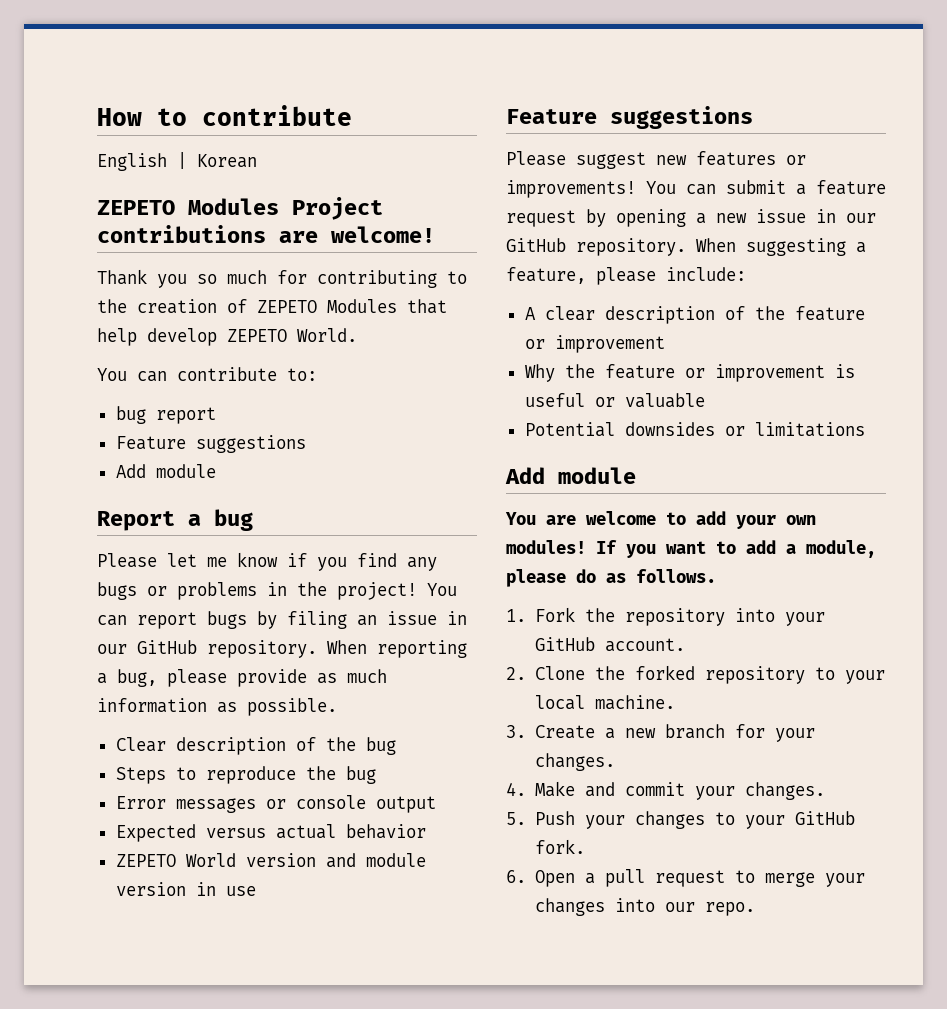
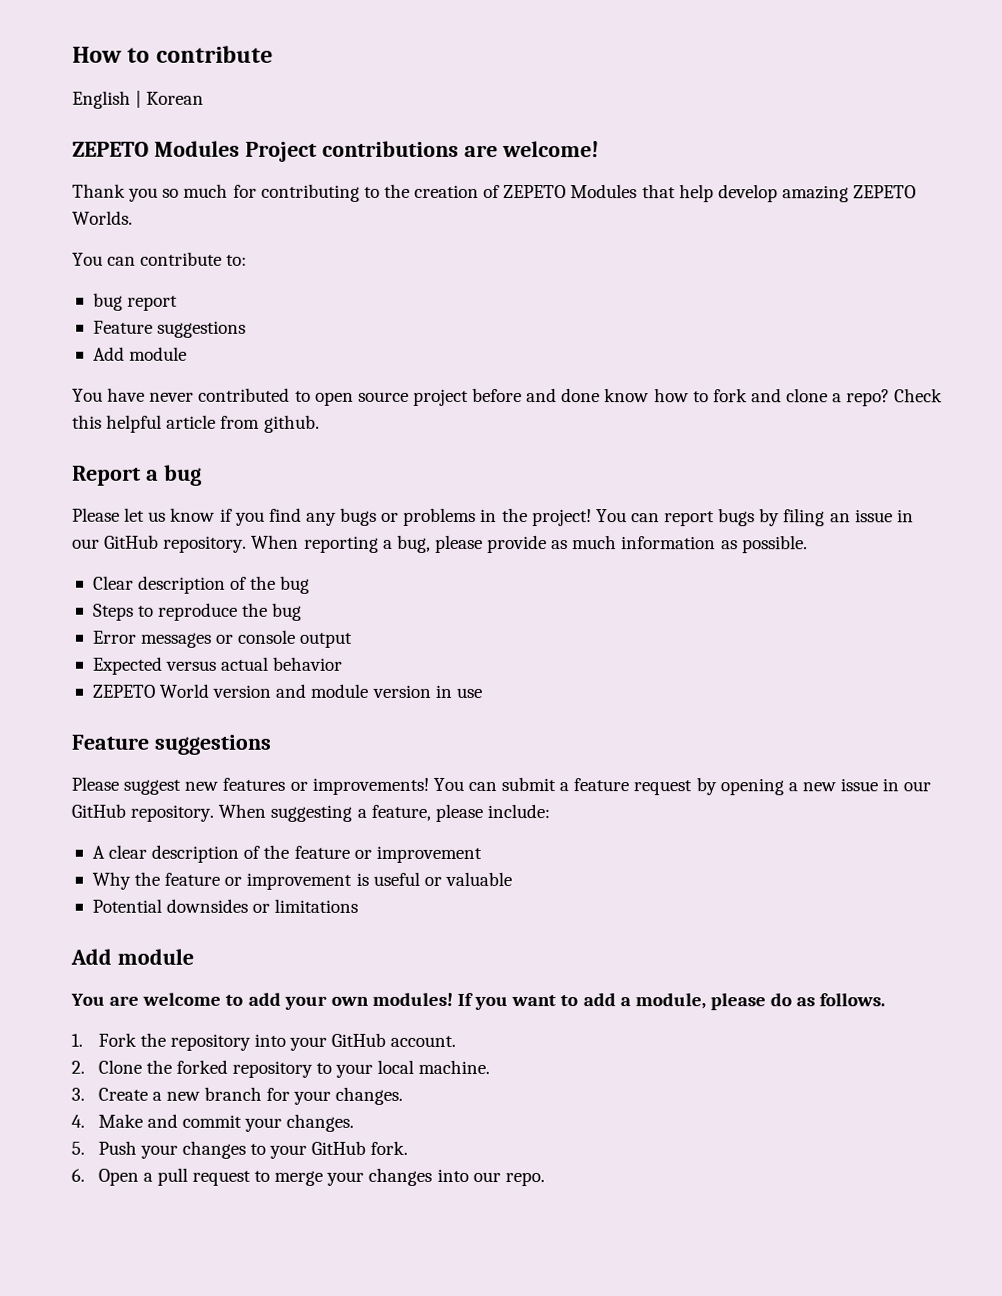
- Thank you so much for contributing to the creation of ZEPETO Modules that help develop ZEPETO World.
+ Thank you so much for contributing to the creation of ZEPETO Modules that help develop amazing ZEPETO Worlds.
+ You have never contributed to open source project before and done know how to fork and clone a repo? Check this helpful article from github.
- Please let me know if you find any bugs or problems in the project!
+ Please let us know if you find any bugs or problems in the project!

